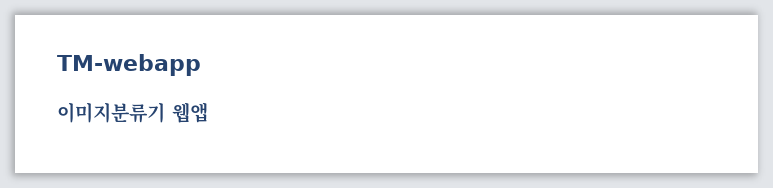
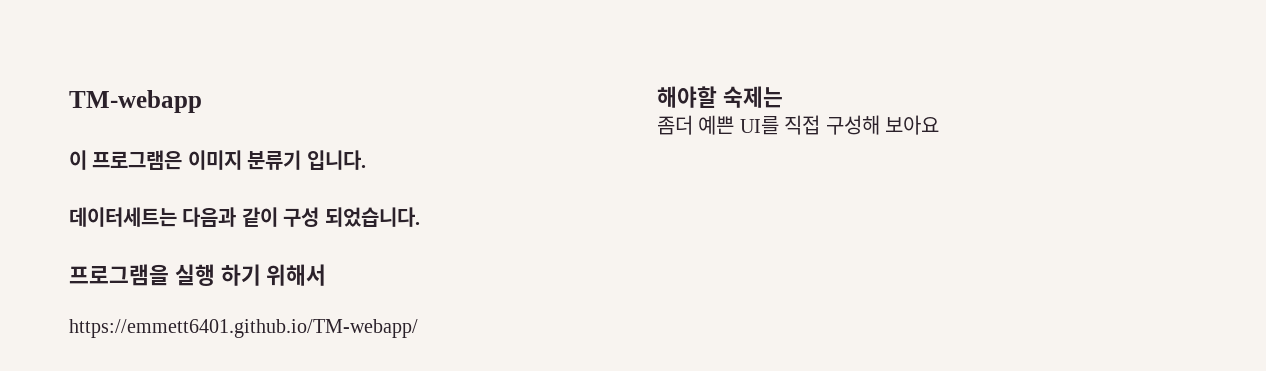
- 이미지분류기 웹앱
+ 이 프로그램은 이미지 분류기 입니다.
+ 데이터세트는 다음과 같이 구성 되었습니다.
+ 프로그램을 실행 하기 위해서
+ https://emmett6401.github.io/TM-webapp/
+ 해야할 숙제는
+ 좀더 예쁜 UI를 직접 구성해 보아요

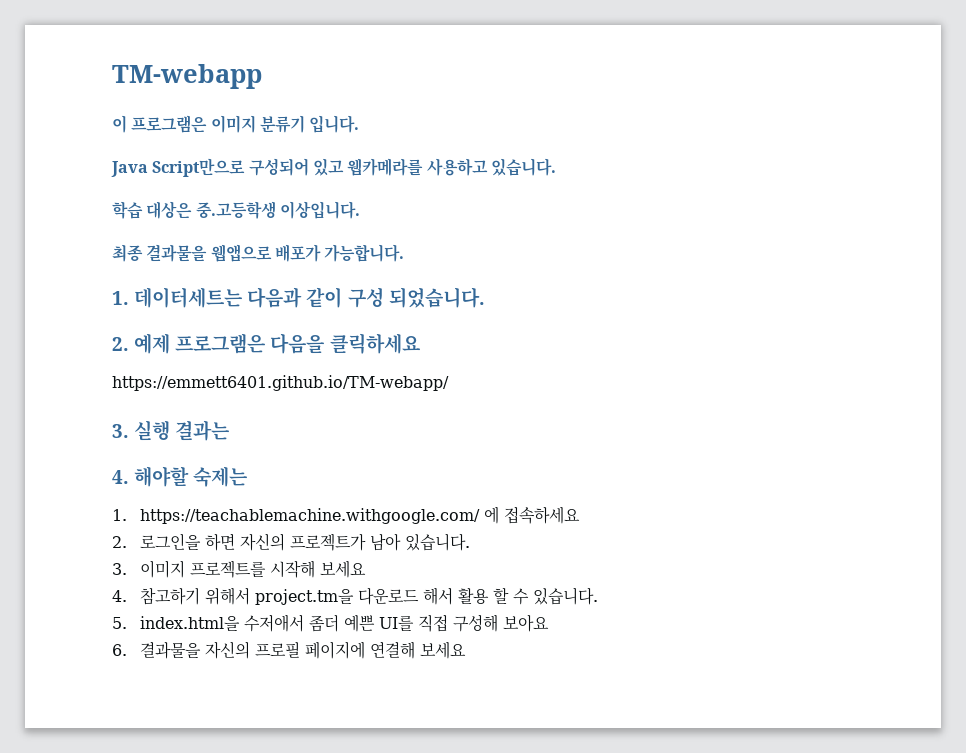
- 데이터세트는 다음과 같이 구성 되었습니다.
+ Java Script만으로 구성되어 있고 웹카메라를 사용하고 있습니다.
+ 학습 대상은 중.고등학생 이상입니다.
+ 최종 결과물을 웹앱으로 배포가 가능합니다.
+ 1. 데이터세트는 다음과 같이 구성 되었습니다.
- 프로그램을 실행 하기 위해서
+ 2. 예제 프로그램은 다음을 클릭하세요
  https://emmett6401.github.io/TM-webapp/
- 해야할 숙제는
- 좀더 예쁜 UI를 직접 구성해 보아요
+ 3. 실행 결과는
+ 4. 해야할 숙제는
+ 1. https://teachablemachine.withgoogle.com/ 에 접속하세요
+ 2. 로그인을 하면 자신의 프로젝트가 남아 있습니다.
+ 3. 이미지 프로젝트를 시작해 보세요
+ 4. 참고하기 위해서 project.tm을 다운로드 해서 활용 할 수 있습니다.
+ 5. index.html을 수저애서 좀더 예쁜 UI를 직접 구성해 보아요
+ 6. 결과물을 자신의 프로필 페이지에 연결해 보세요

